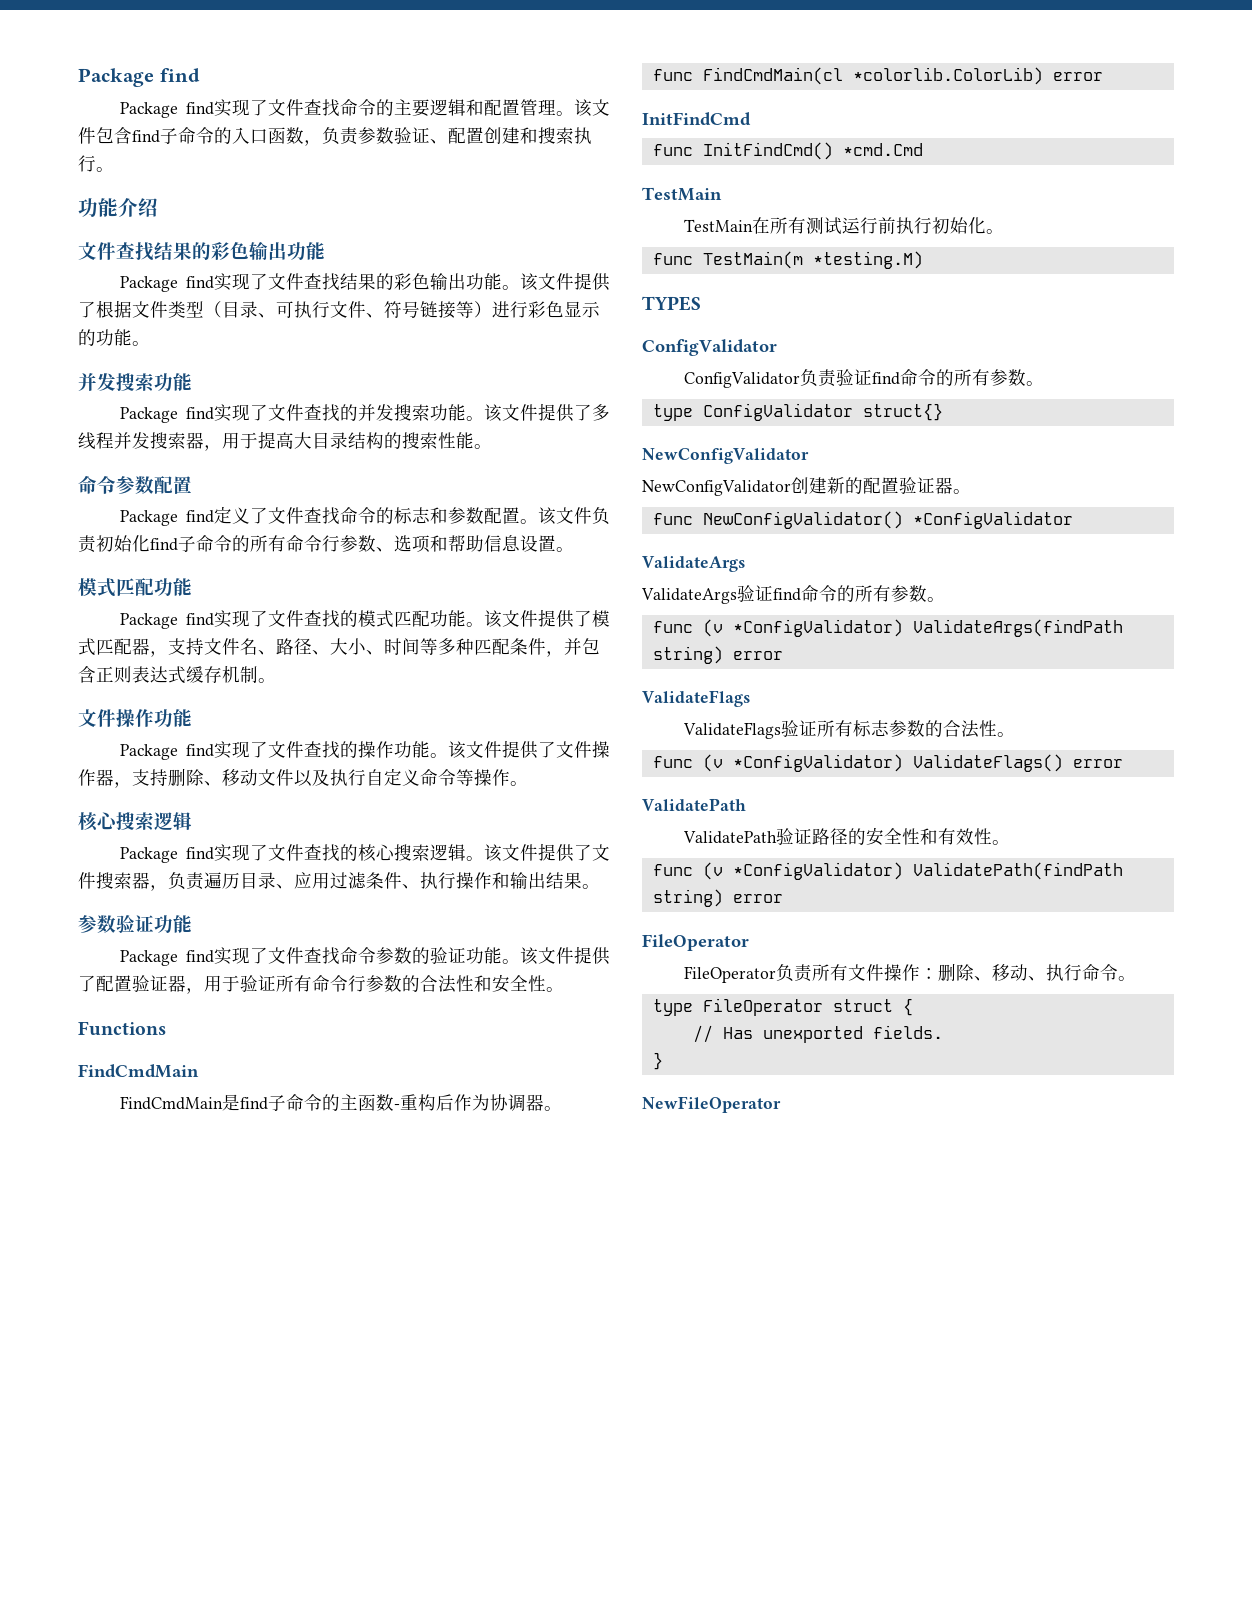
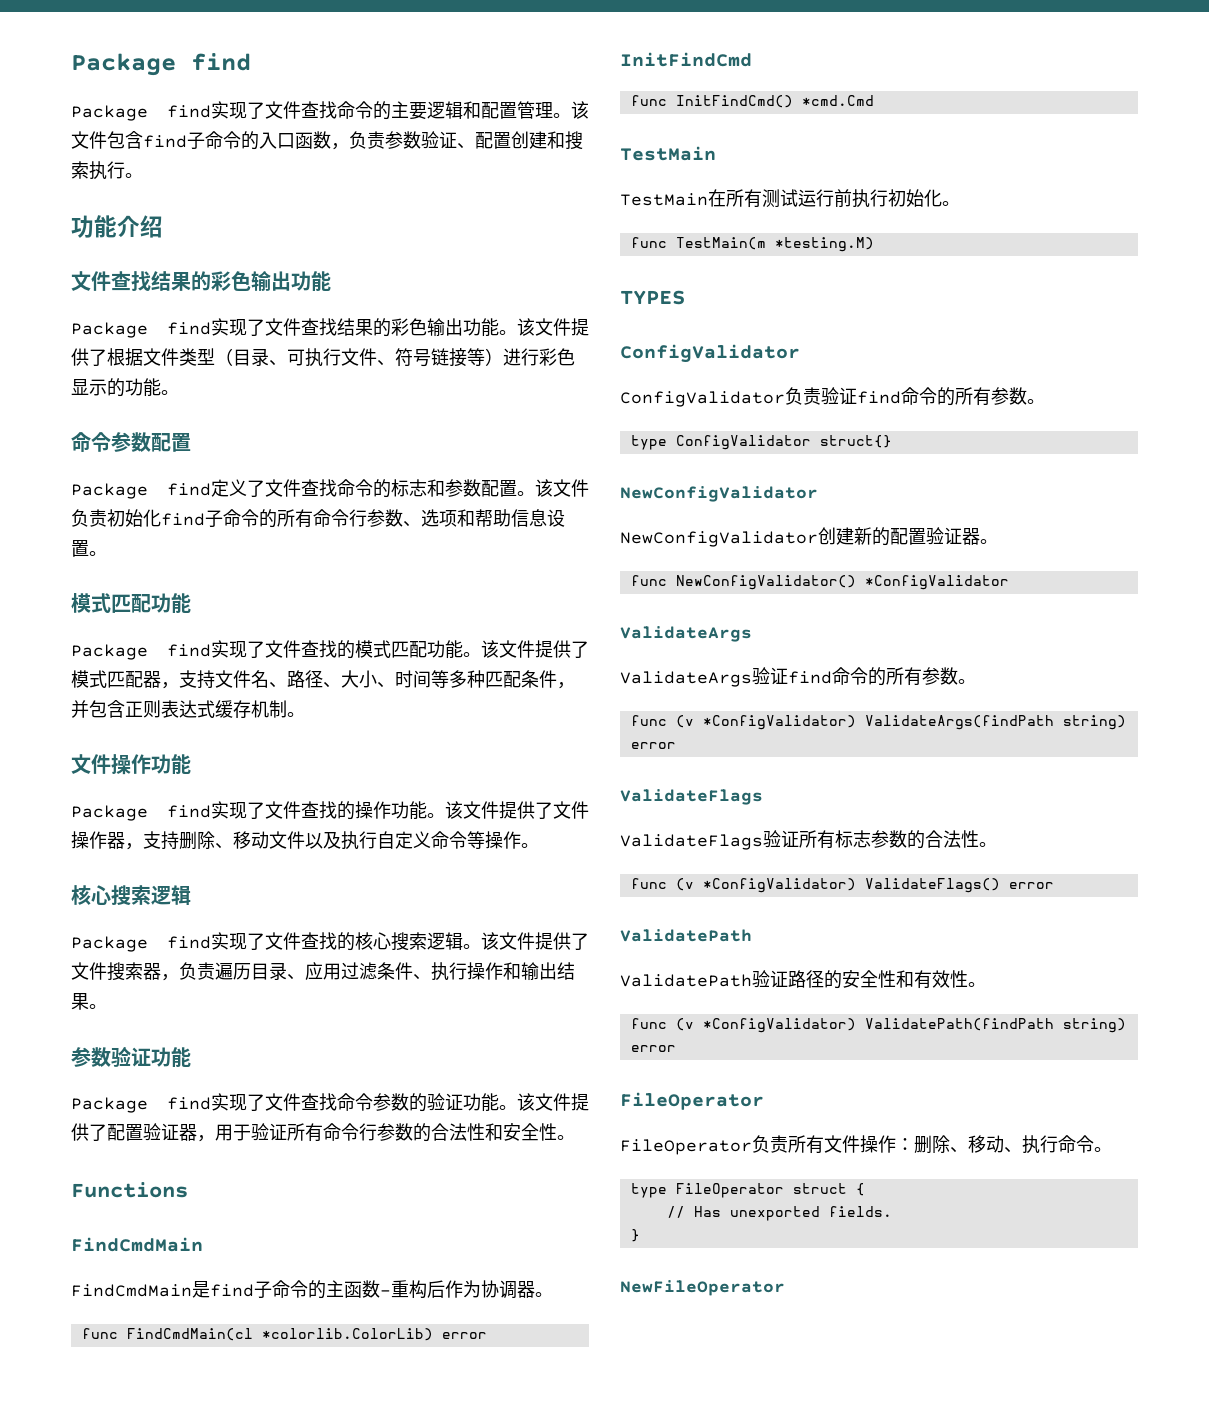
  该文件提供了根据文件类型（目录、可执行文件、符号链接等）进行彩色显示的功能。
- 并发搜索功能
- Package find实现了文件查找的并发搜索功能。该文件提供了多线程并发搜索器，用于提高大目录结构的搜索性能。

